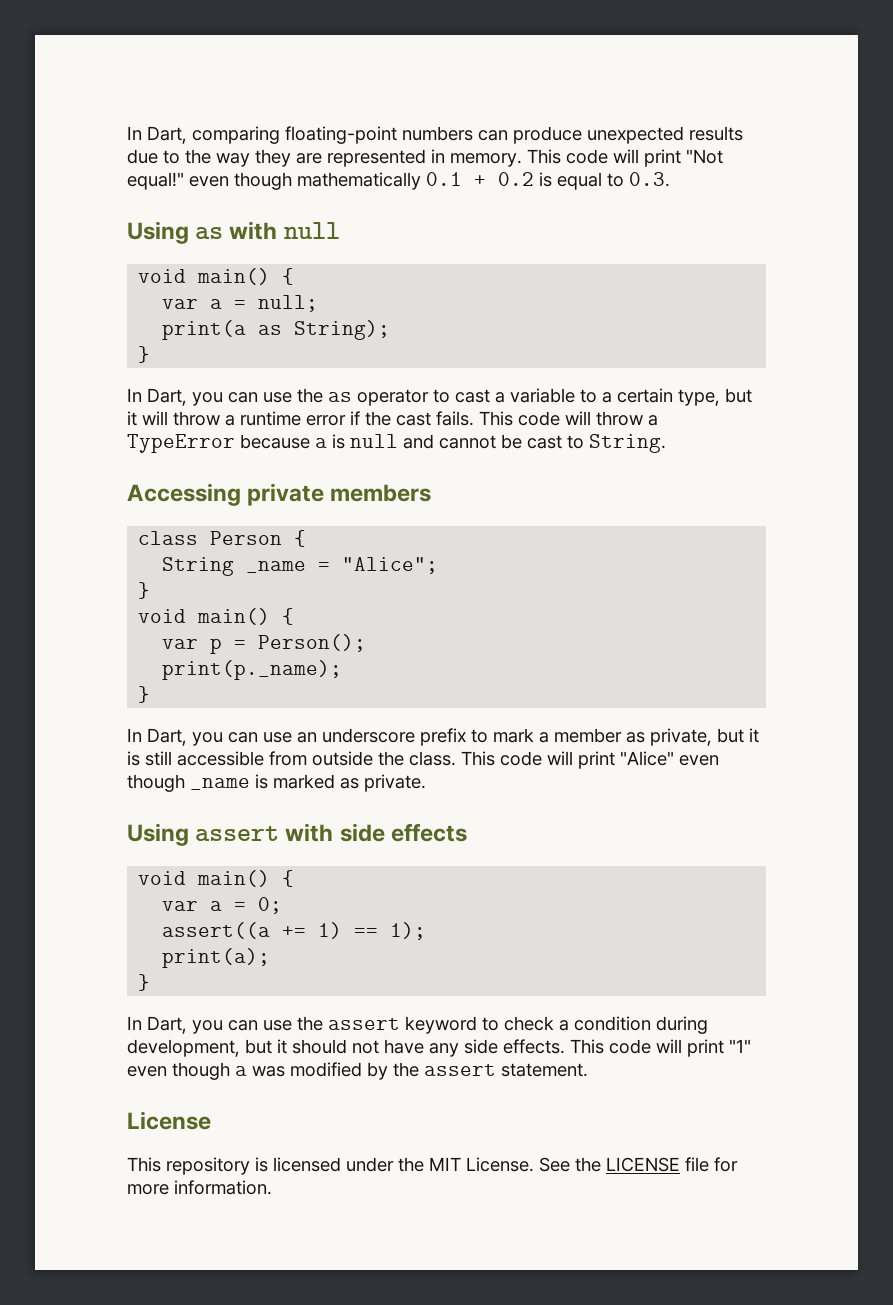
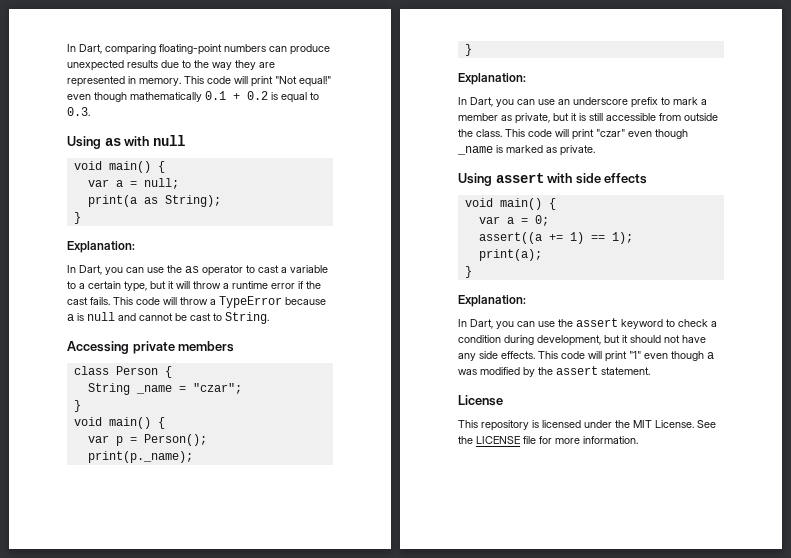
  print(a as String);
  }
+ Explanation:
- String _name = "Alice";
+ String _name = "czar";
  print(p._name);
  }
+ Explanation:
- This code will print "Alice" even though _name is marked as private.
+ This code will print "czar" even though _name is marked as private.
  print(a);
  }
+ Explanation:

